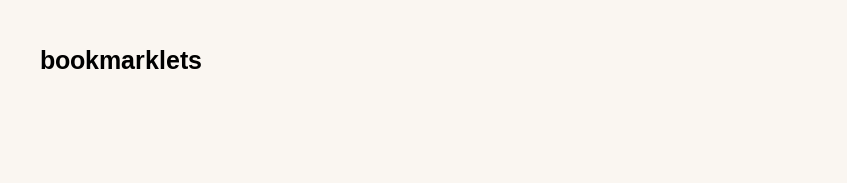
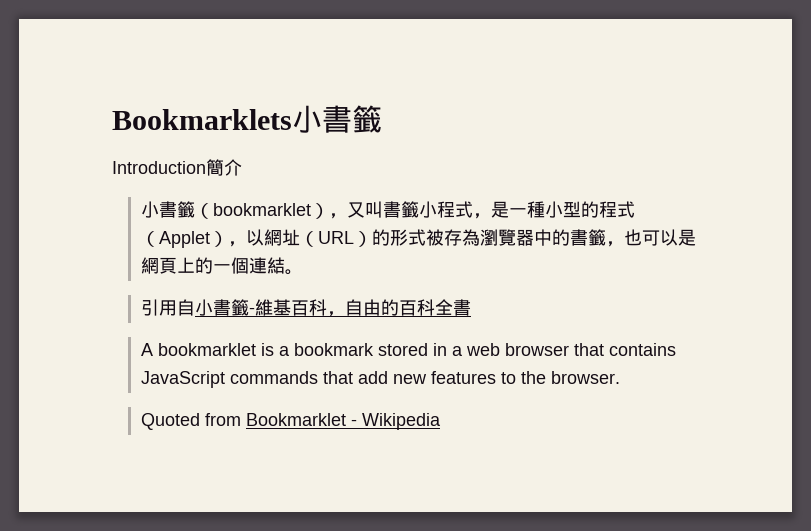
- bookmarklets
+ Bookmarklets小書籤
+ Introduction簡介
+ 小書籤（bookmarklet），又叫書籤小程式，是一種小型的程式（Applet），以網址（URL）的形式被存為瀏覽器中的書籤，也可以是網頁上的一個連結。
+ 引用自小書籤-維基百科，自由的百科全書
+ A bookmarklet is a bookmark stored in a web browser that contains JavaScript commands that add new features to the browser.
+ Quoted from Bookmarklet - Wikipedia

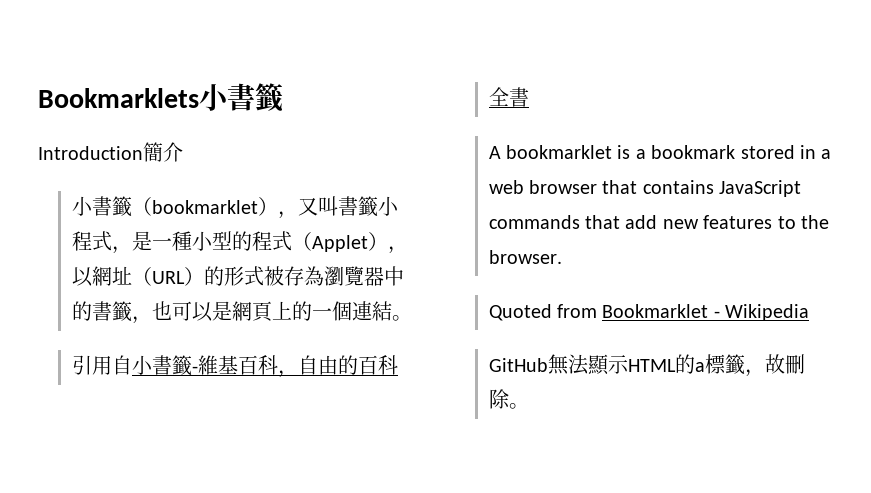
+ GitHub無法顯示HTML的a標籤，故刪除。

